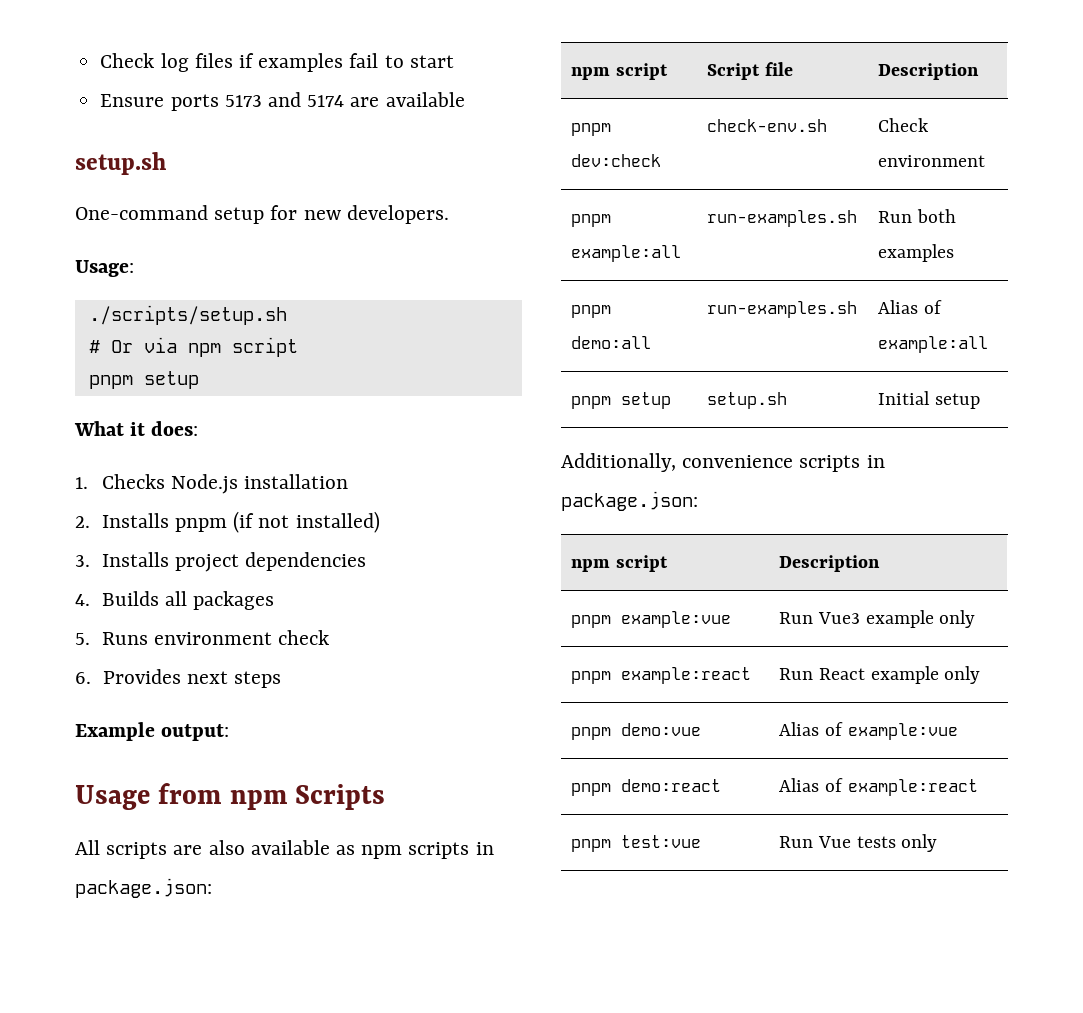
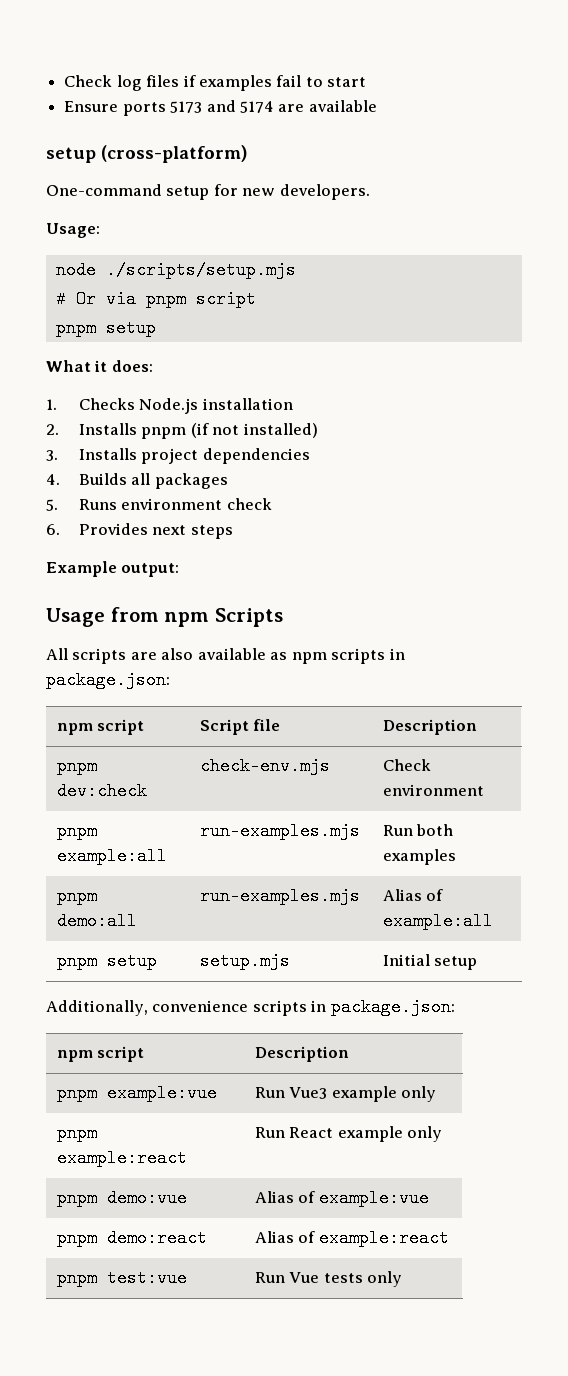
  Ensure ports 5173 and 5174 are available
- setup.sh
+ setup (cross-platform)
- ./scripts/setup.sh
+ node ./scripts/setup.mjs
- # Or via npm script
+ # Or via pnpm script
- pnpm dev:check | check-env.sh | Check environment
+ pnpm dev:check | check-env.mjs | Check environment
- pnpm example:all | run-examples.sh | Run both examples
+ pnpm example:all | run-examples.mjs | Run both examples
- pnpm demo:all | run-examples.sh | Alias of example:all
+ pnpm demo:all | run-examples.mjs | Alias of example:all
- pnpm setup | setup.sh | Initial setup
+ pnpm setup | setup.mjs | Initial setup

